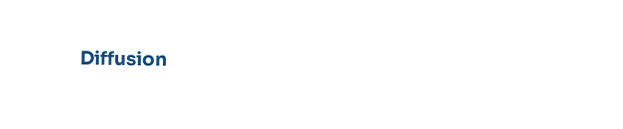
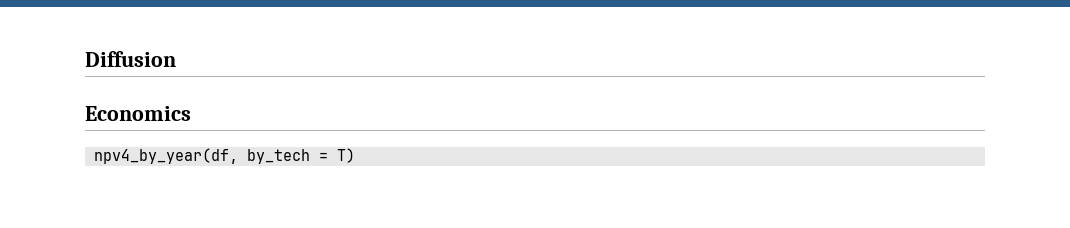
+ Economics
+ npv4_by_year(df, by_tech = T)

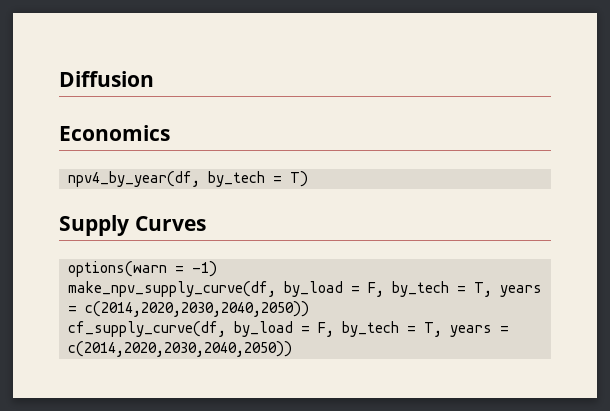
+ Supply Curves
+ options(warn = -1)
+ make_npv_supply_curve(df, by_load = F, by_tech = T, years = c(2014,2020,2030,2040,2050))
+ cf_supply_curve(df, by_load = F, by_tech = T, years = c(2014,2020,2030,2040,2050))

